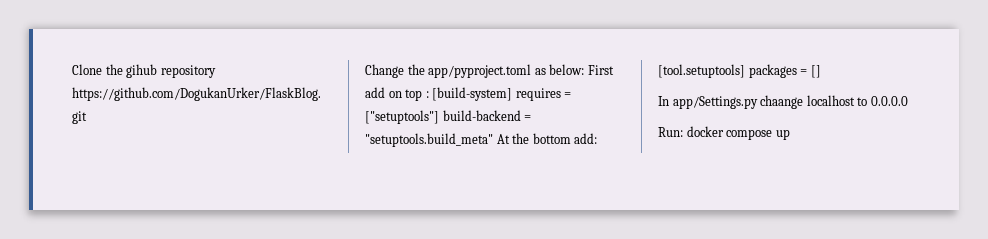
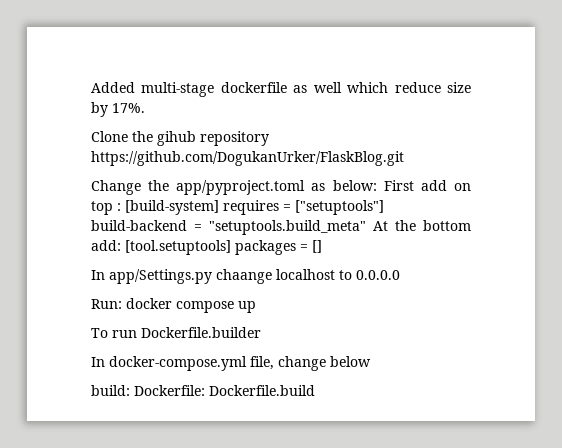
+ Added multi-stage dockerfile as well which reduce size by 17%.
+ To run Dockerfile.builder
+ In docker-compose.yml file, change below
+ build: Dockerfile: Dockerfile.build

